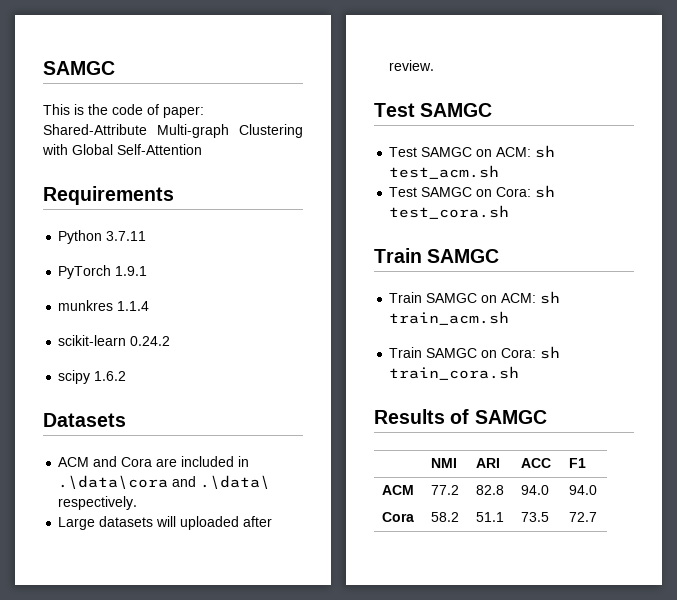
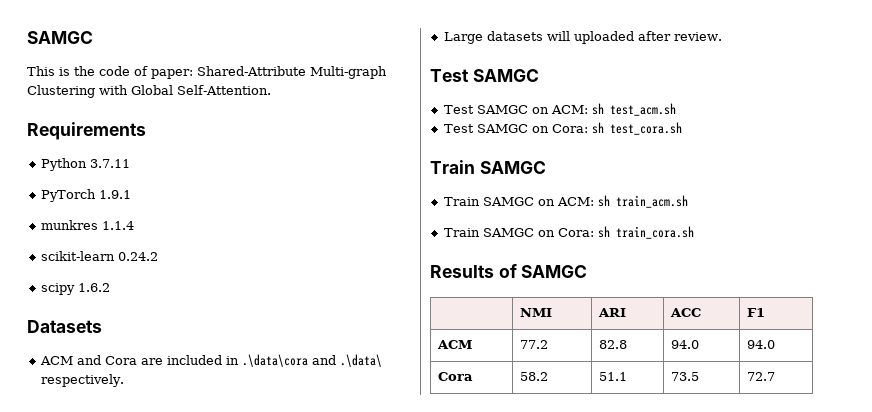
- This is the code of paper: Shared-Attribute Multi-graph Clustering with Global Self-Attention
+ This is the code of paper: Shared-Attribute Multi-graph Clustering with Global Self-Attention.

